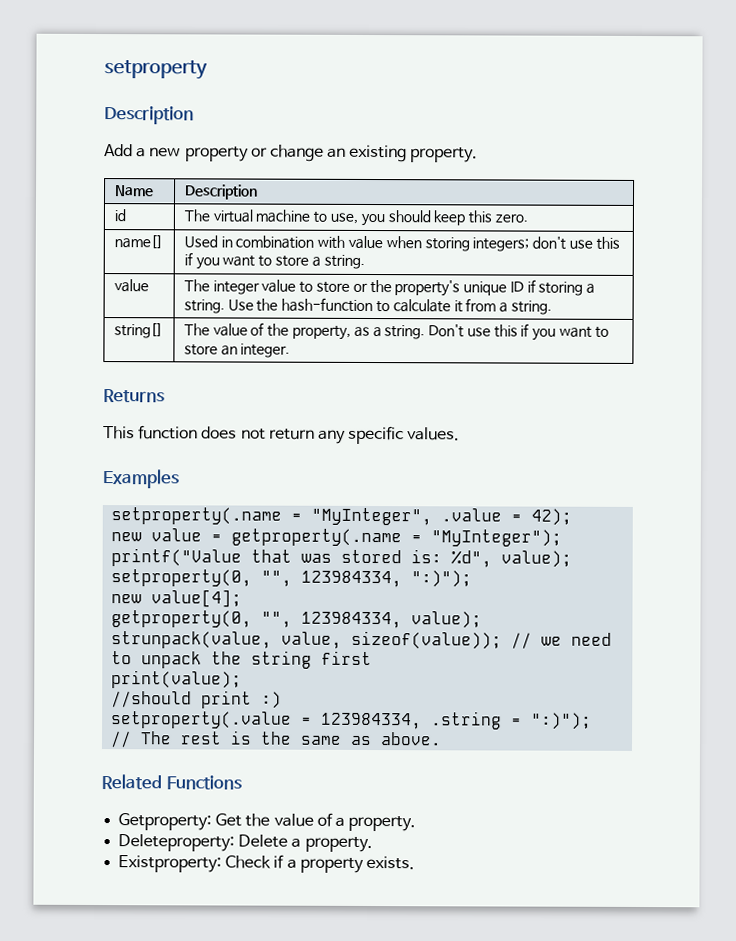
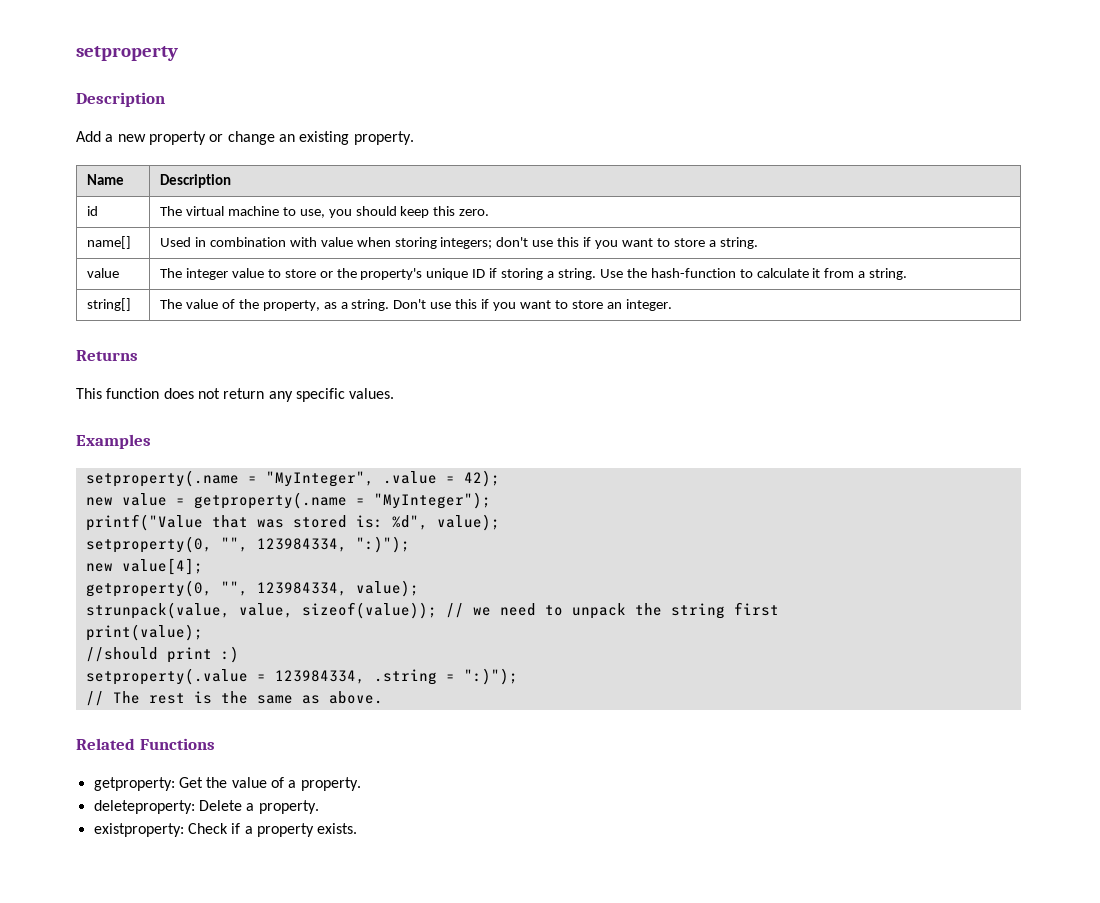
- Getproperty: Get the value of a property.
+ getproperty: Get the value of a property.
- Deleteproperty: Delete a property.
+ deleteproperty: Delete a property.
- Existproperty: Check if a property exists.
+ existproperty: Check if a property exists.

